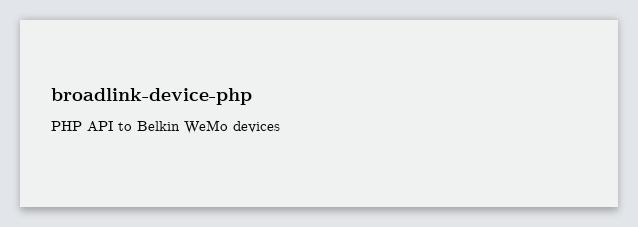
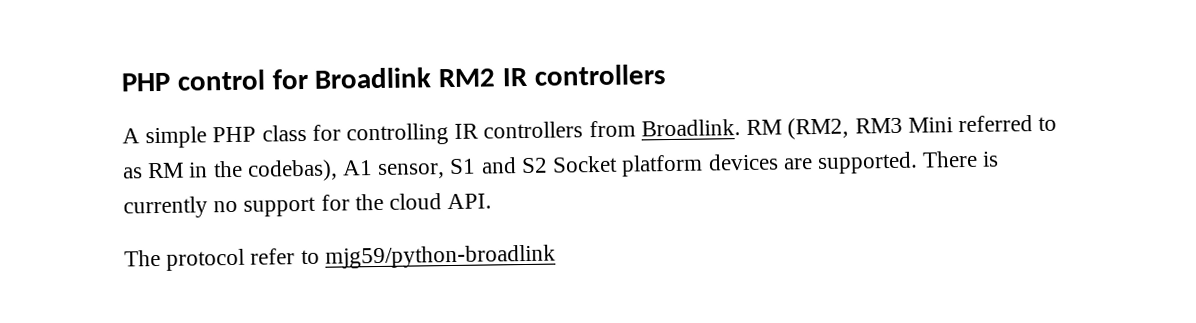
- broadlink-device-php
- PHP API to Belkin WeMo devices
+ PHP control for Broadlink RM2 IR controllers
+ A simple PHP class for controlling IR controllers from Broadlink. RM (RM2, RM3 Mini referred to as RM in the codebas), A1 sensor, S1 and S2 Socket platform devices are supported. There is currently no support for the cloud API.
+ The protocol refer to mjg59/python-broadlink

